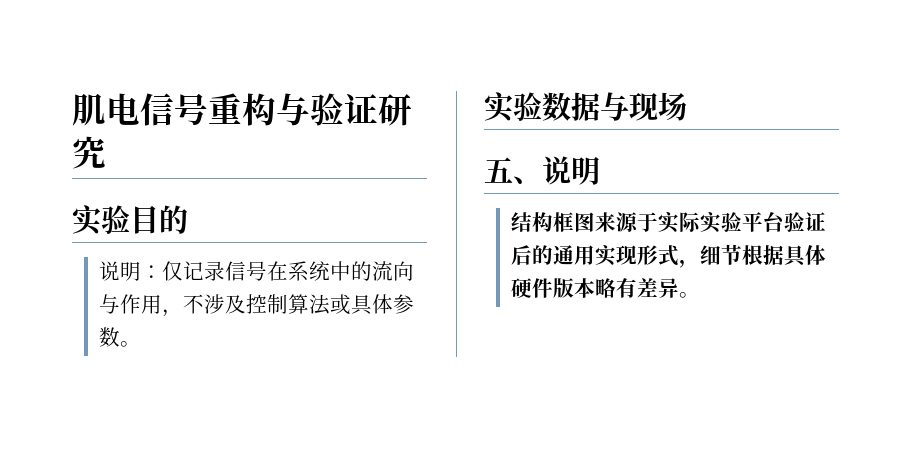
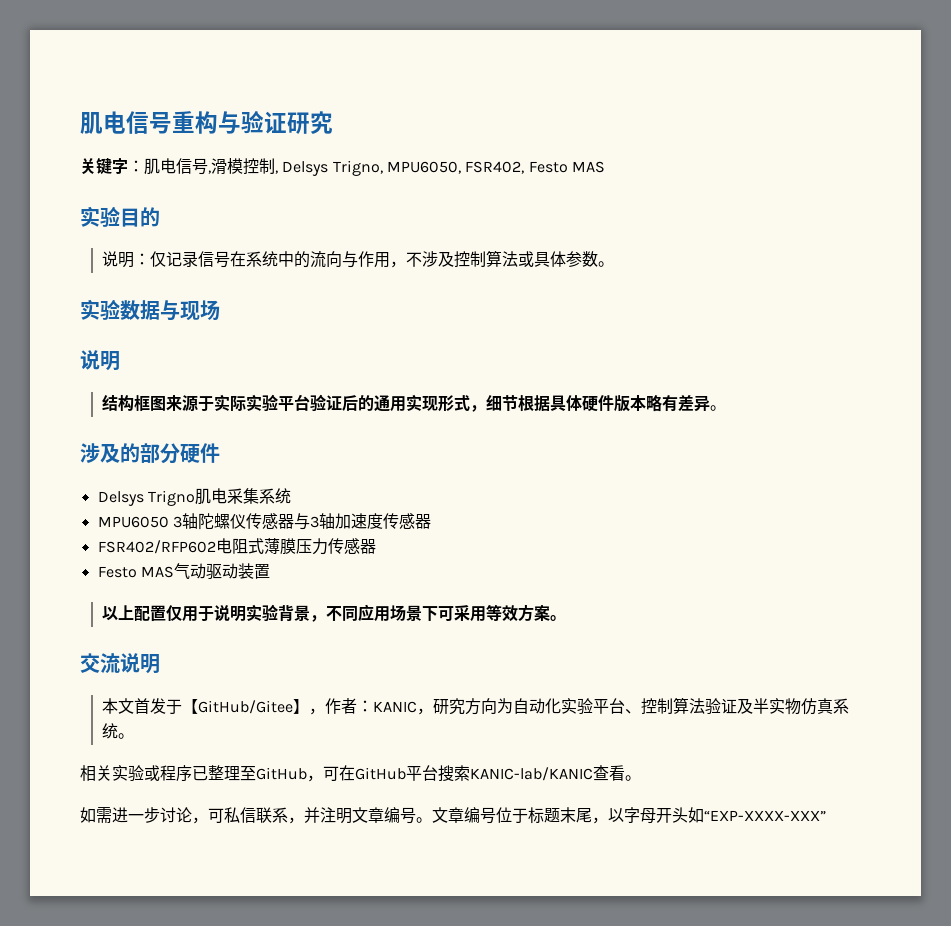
+ 关键字：肌电信号,滑模控制, Delsys Trigno, MPU6050, FSR402, Festo MAS
  实验数据与现场
- 五、说明
+ 说明
+ 涉及的部分硬件
+ Delsys Trigno肌电采集系统
+ MPU6050 3轴陀螺仪传感器与3轴加速度传感器
+ FSR402/RFP602电阻式薄膜压力传感器
+ Festo MAS气动驱动装置
+ 以上配置仅用于说明实验背景，不同应用场景下可采用等效方案。
+ 交流说明
+ 本文首发于【GitHub/Gitee】，作者：KANIC，研究方向为自动化实验平台、控制算法验证及半实物仿真系统。
+ 相关实验或程序已整理至GitHub，可在GitHub平台搜索KANIC-lab/KANIC查看。
+ 如需进一步讨论，可私信联系，并注明文章编号。文章编号位于标题末尾，以字母开头如“EXP-XXXX-XXX”

